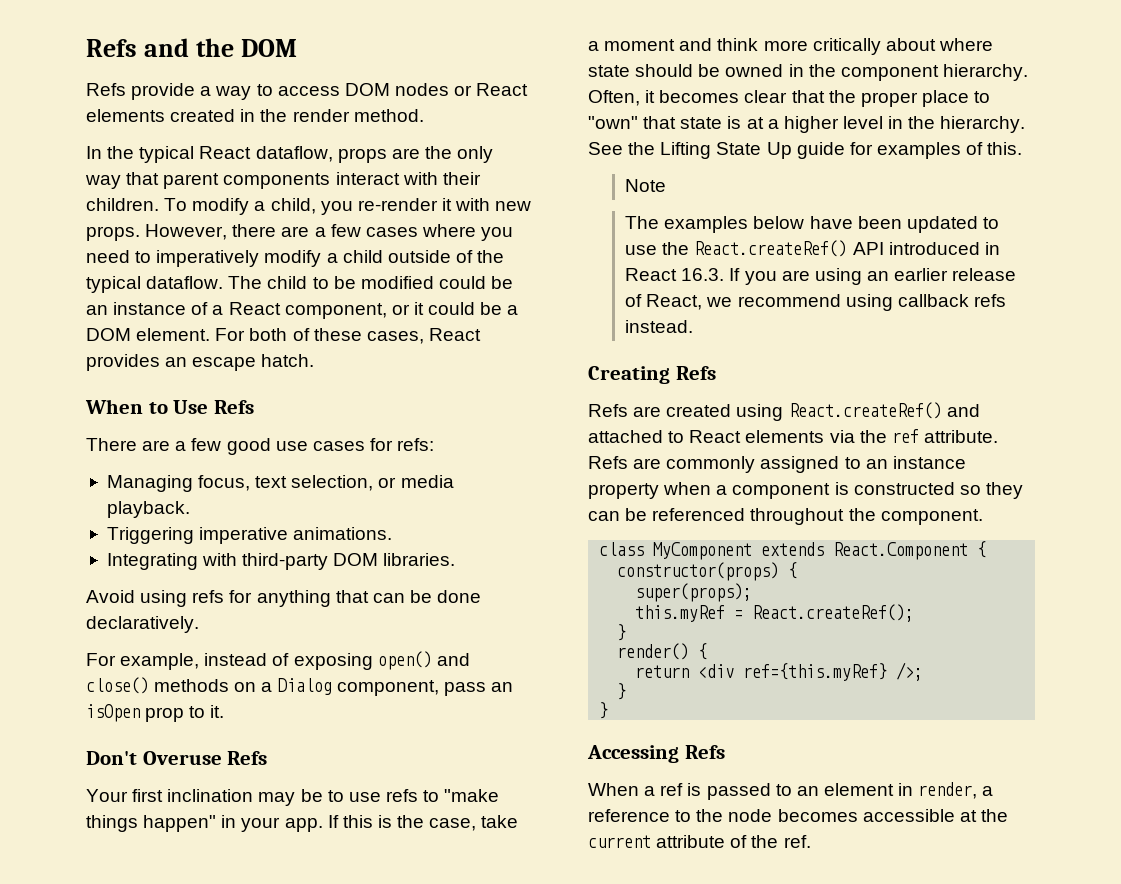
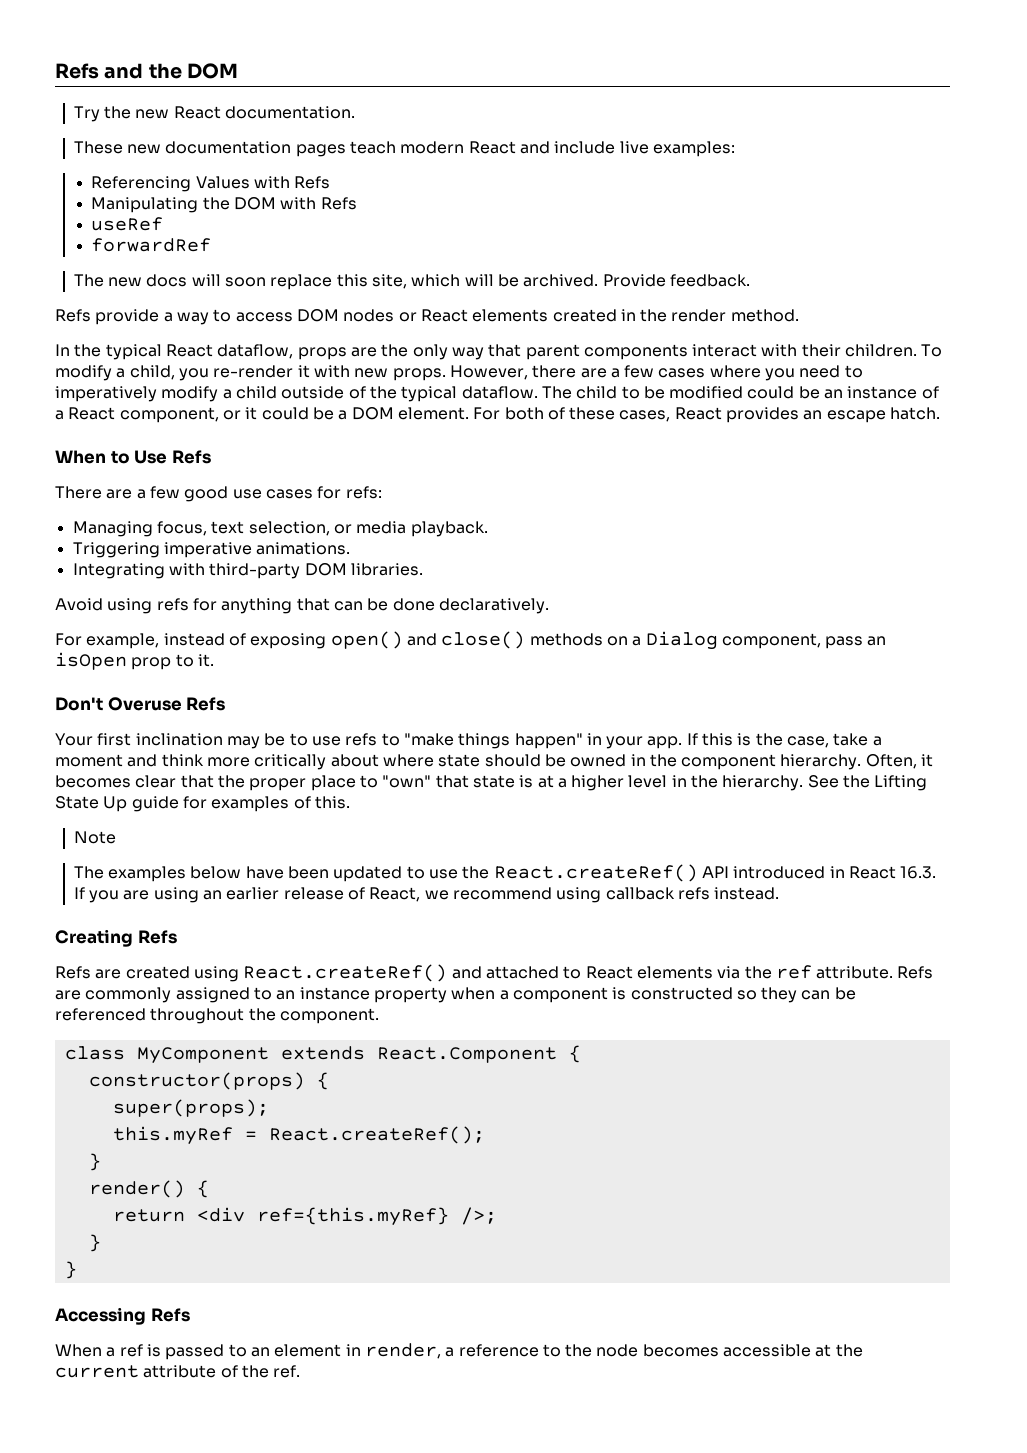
+ Try the new React documentation.
+ These new documentation pages teach modern React and include live examples:
+ Referencing Values with Refs
+ Manipulating the DOM with Refs
+ useRef
+ forwardRef
+ The new docs will soon replace this site, which will be archived. Provide feedback.

